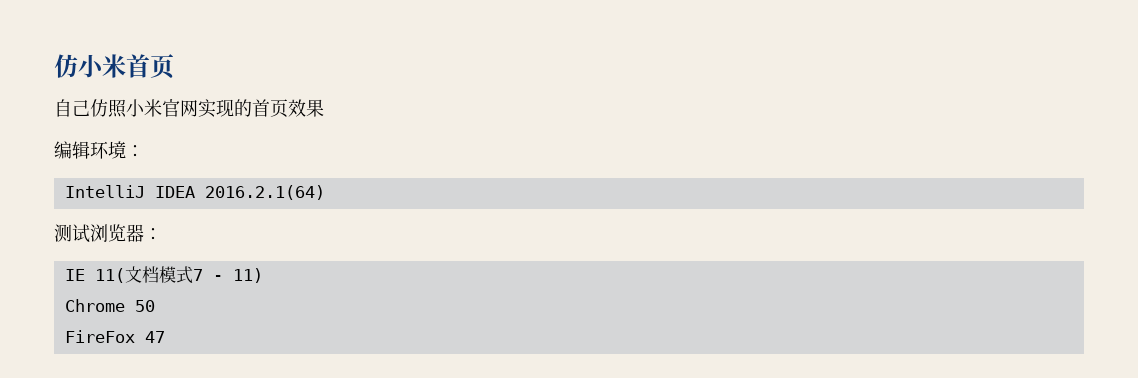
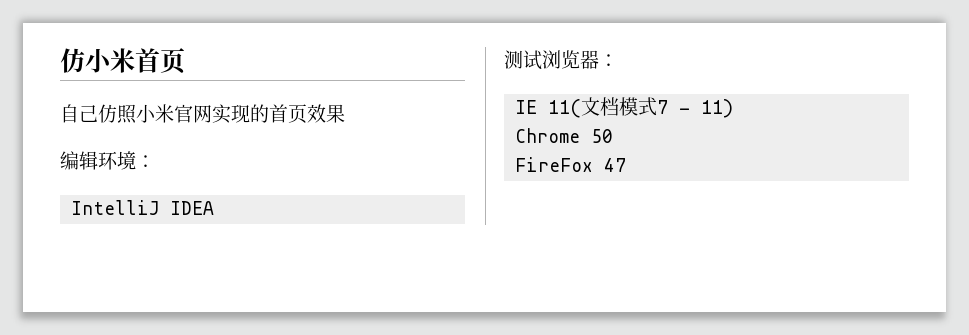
- IntelliJ IDEA 2016.2.1(64)
+ IntelliJ IDEA

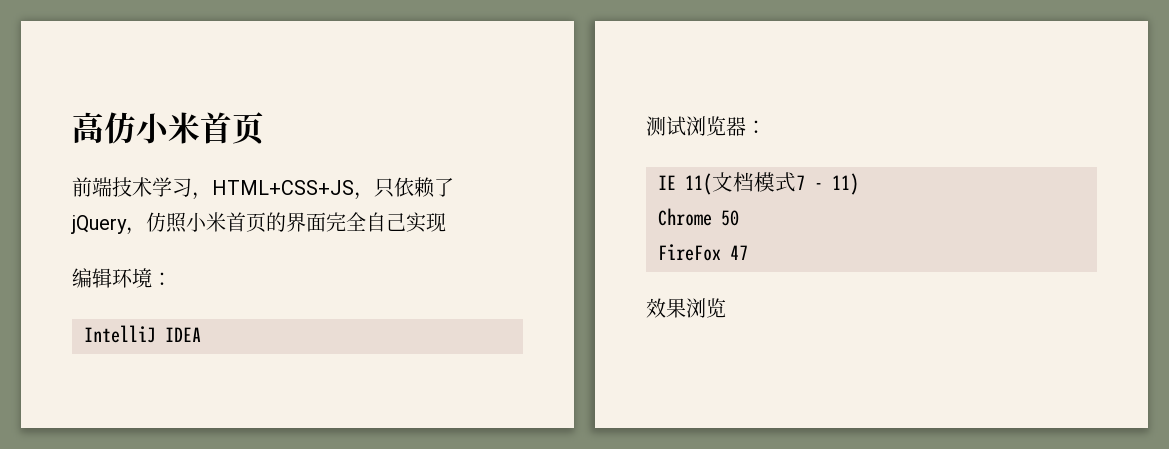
- 仿小米首页
+ 高仿小米首页
- 自己仿照小米官网实现的首页效果
+ 前端技术学习，HTML+CSS+JS，只依赖了jQuery，仿照小米首页的界面完全自己实现
+ 效果浏览

